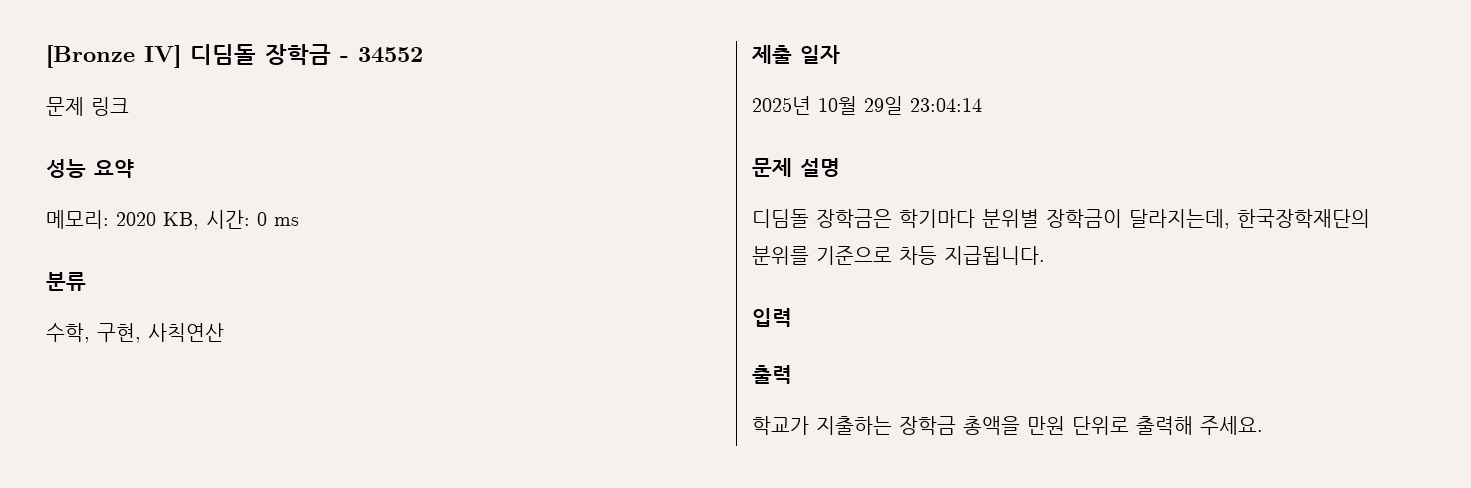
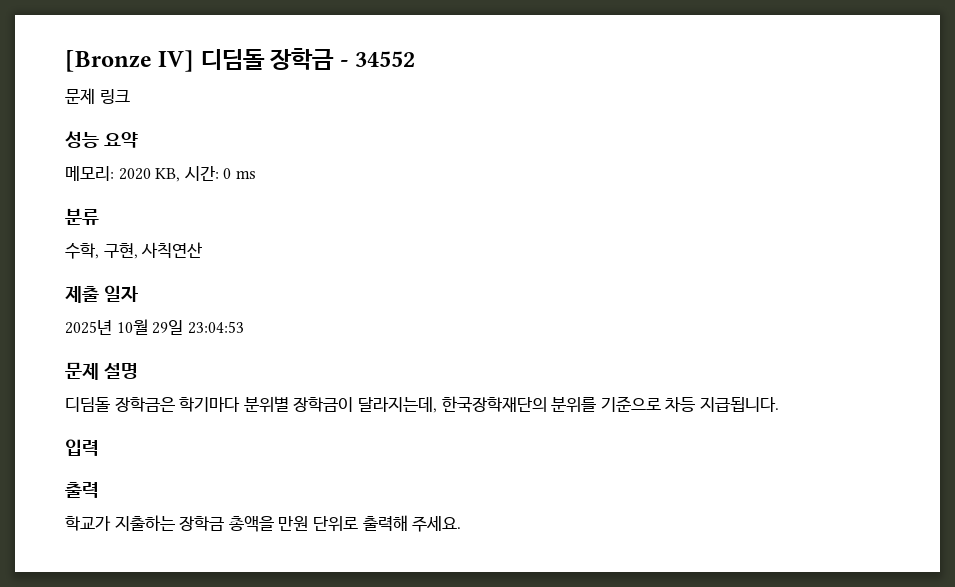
- 2025년 10월 29일 23:04:14
+ 2025년 10월 29일 23:04:53

